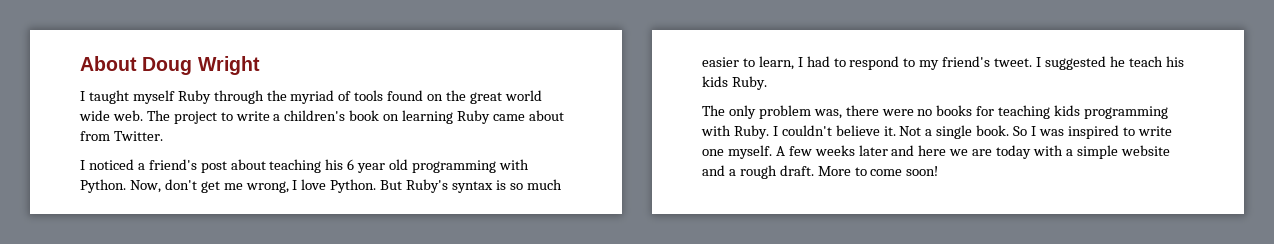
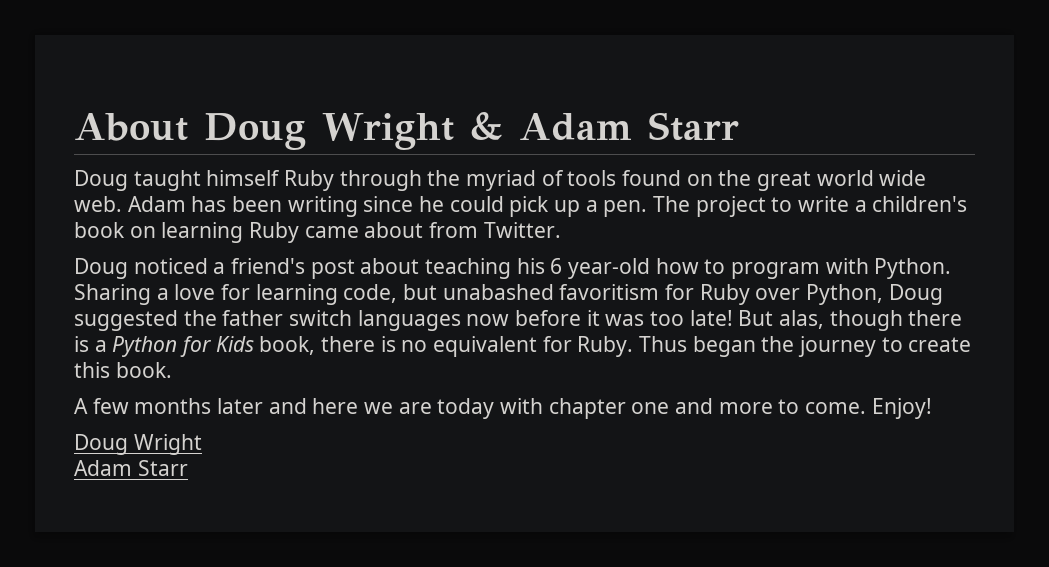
- About Doug Wright
- I taught myself Ruby through the myriad of tools found on the great world wide web.
+ About Doug Wright & Adam Starr
+ Doug taught himself Ruby through the myriad of tools found on the great world wide web.
+ Adam has been writing since he could pick up a pen.
- I noticed a friend's post about teaching his 6 year old programming with Python. Now, don't get me wrong, I love Python. But Ruby's syntax is so much easier to learn, I had to respond to my friend's tweet. I suggested he teach his kids Ruby.
- The only problem was, there were no books for teaching kids programming with Ruby. I couldn't believe it. Not a single book. So I was inspired to write one myself. A few weeks later and here we are today with a simple website and a rough draft. More to come soon!
+ Doug noticed a friend's post about teaching his 6 year-old how to program with Python. Sharing a love for learning code, but unabashed favoritism for Ruby over Python, Doug suggested the father switch languages now before it was too late! But alas, though there is a Python for Kids book, there is no equivalent for Ruby. Thus began the journey to create this book.
+ A few months later and here we are today with chapter one and more to come. Enjoy!
+ Doug Wright
+ Adam Starr

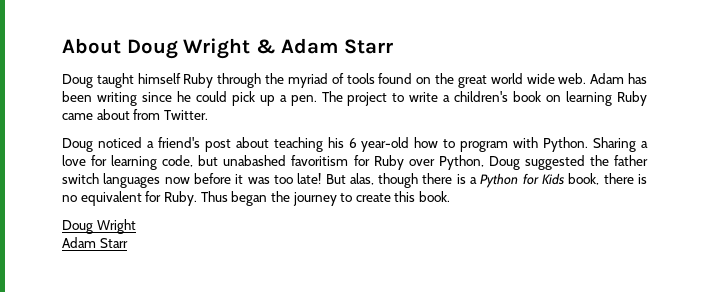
- A few months later and here we are today with chapter one and more to come. Enjoy!

